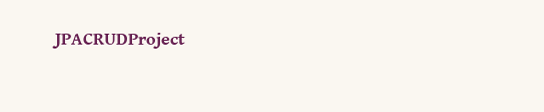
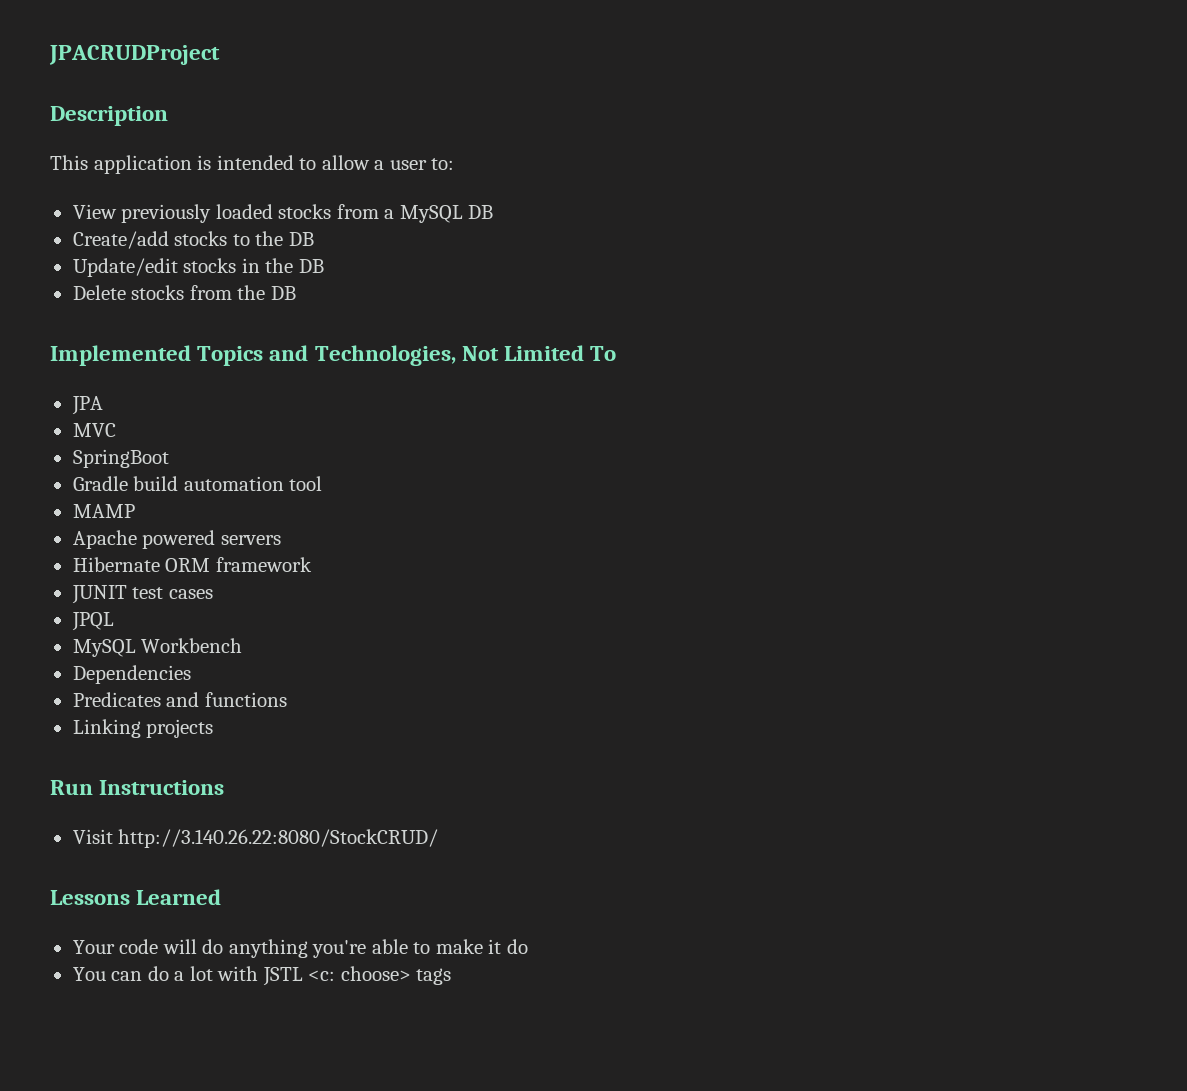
+ Description
+ This application is intended to allow a user to:
+ View previously loaded stocks from a MySQL DB
+ Create/add stocks to the DB
+ Update/edit stocks in the DB
+ Delete stocks from the DB
+ Implemented Topics and Technologies, Not Limited To
+ JPA
+ MVC
+ SpringBoot
+ Gradle build automation tool
+ MAMP
+ Apache powered servers
+ Hibernate ORM framework
+ JUNIT test cases
+ JPQL
+ MySQL Workbench
+ Dependencies
+ Predicates and functions
+ Linking projects
+ Run Instructions
+ Visit http://3.140.26.22:8080/StockCRUD/
+ Lessons Learned
+ Your code will do anything you're able to make it do
+ You can do a lot with JSTL <c: choose> tags

